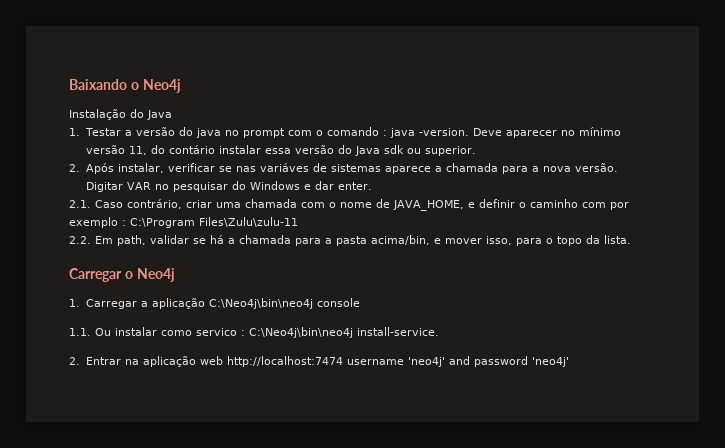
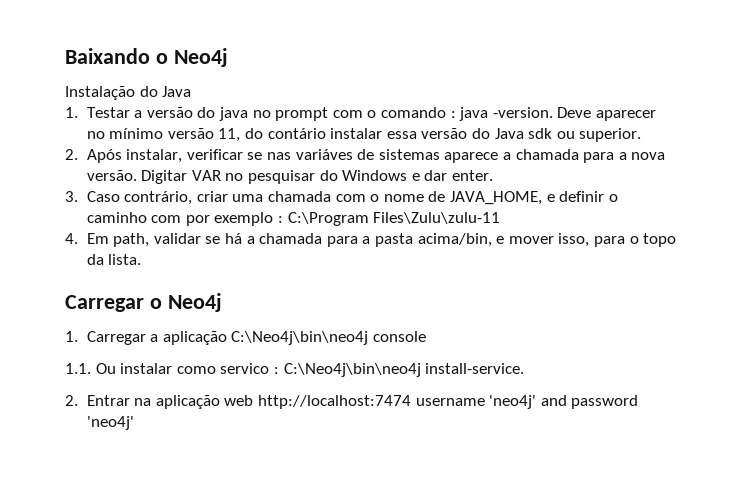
- 2.1. Caso contrário, criar uma chamada com o nome de JAVA_HOME, e definir o caminho com por exemplo : C:\Program Files\Zulu\zulu-11
+ 3. Caso contrário, criar uma chamada com o nome de JAVA_HOME, e definir o caminho com por exemplo : C:\Program Files\Zulu\zulu-11
- 2.2. Em path, validar se há a chamada para a pasta acima/bin, e mover isso, para o topo da lista.
+ 4. Em path, validar se há a chamada para a pasta acima/bin, e mover isso, para o topo da lista.

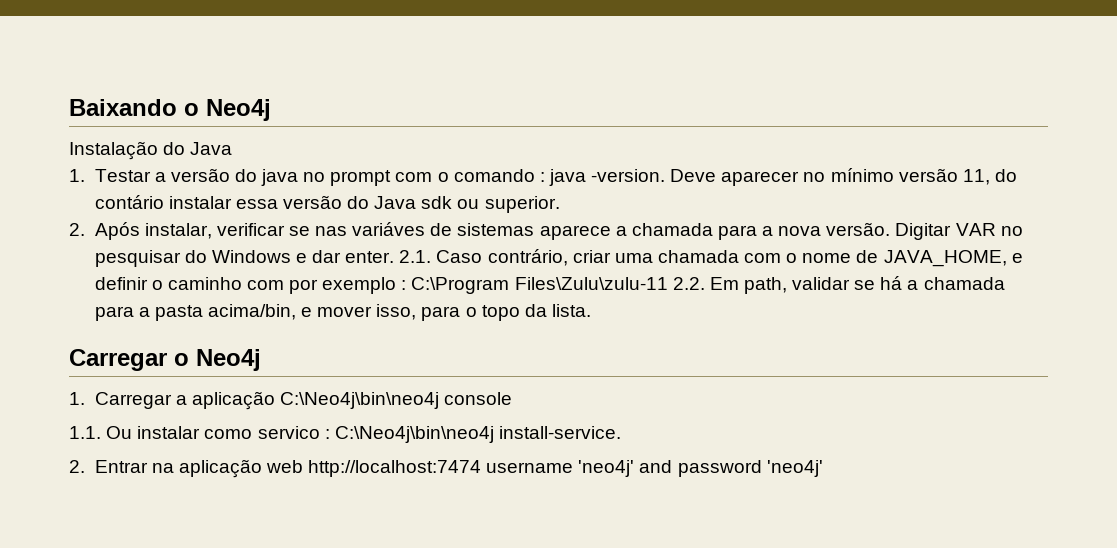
- Digitar VAR no pesquisar do Windows e dar enter.
- 3. Caso contrário, criar uma chamada com o nome de JAVA_HOME, e definir o caminho com por exemplo : C:\Program Files\Zulu\zulu-11
- 4. Em path, validar se há a chamada para a pasta acima/bin, e mover isso, para o topo da lista.
+ Digitar VAR no pesquisar do Windows e dar enter. 2.1. Caso contrário, criar uma chamada com o nome de JAVA_HOME, e definir o caminho com por exemplo : C:\Program Files\Zulu\zulu-11 2.2. Em path, validar se há a chamada para a pasta acima/bin, e mover isso, para o topo da lista.

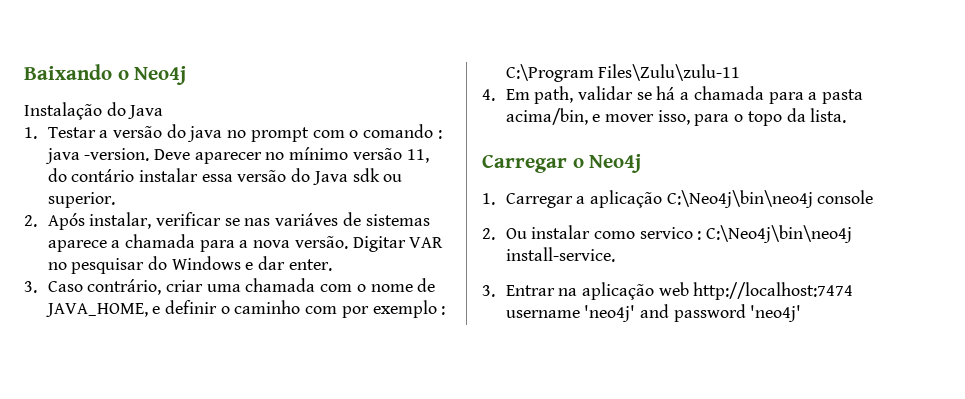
- Digitar VAR no pesquisar do Windows e dar enter. 2.1. Caso contrário, criar uma chamada com o nome de JAVA_HOME, e definir o caminho com por exemplo : C:\Program Files\Zulu\zulu-11 2.2. Em path, validar se há a chamada para a pasta acima/bin, e mover isso, para o topo da lista.
+ Digitar VAR no pesquisar do Windows e dar enter.
+ 3. Caso contrário, criar uma chamada com o nome de JAVA_HOME, e definir o caminho com por exemplo : C:\Program Files\Zulu\zulu-11
+ 4. Em path, validar se há a chamada para a pasta acima/bin, e mover isso, para o topo da lista.
- 1.1. Ou instalar como servico : C:\Neo4j\bin\neo4j install-service.
+ 2. Ou instalar como servico : C:\Neo4j\bin\neo4j install-service.
- 2. Entrar na aplicação web http://localhost:7474 username 'neo4j' and password 'neo4j'
+ 3. Entrar na aplicação web http://localhost:7474 username 'neo4j' and password 'neo4j'

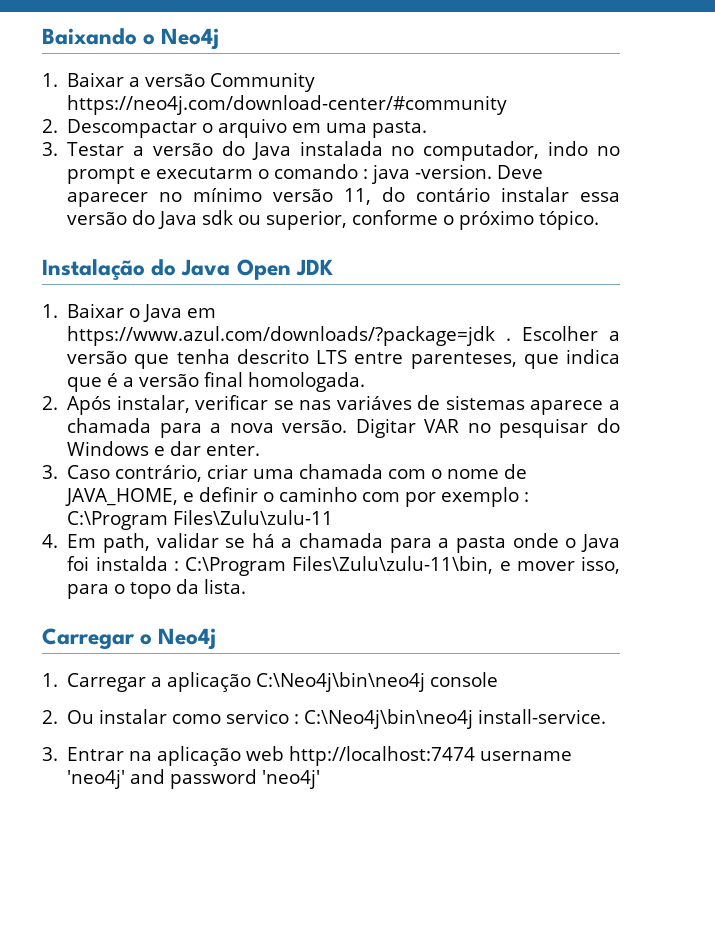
- Instalação do Java
- 1. Testar a versão do java no prompt com o comando : java -version.
+ 1. Baixar a versão Community https://neo4j.com/download-center/#community
+ 2. Descompactar o arquivo em uma pasta.
+ 3. Testar a versão do Java instalada no computador, indo no prompt e executarm o comando : java -version.
- Deve aparecer no mínimo versão 11, do contário instalar essa versão do Java sdk ou superior.
+ Deve aparecer no mínimo versão 11, do contário instalar essa versão do Java sdk ou superior, conforme o próximo tópico.
+ Instalação do Java Open JDK
+ 1. Baixar o Java em https://www.azul.com/downloads/?package=jdk . Escolher a versão que tenha descrito LTS entre parenteses, que indica que é a versão final homologada.
- 4. Em path, validar se há a chamada para a pasta acima/bin, e mover isso, para o topo da lista.
+ 4. Em path, validar se há a chamada para a pasta onde o Java foi instalda : C:\Program Files\Zulu\zulu-11\bin, e mover isso, para o topo da lista.

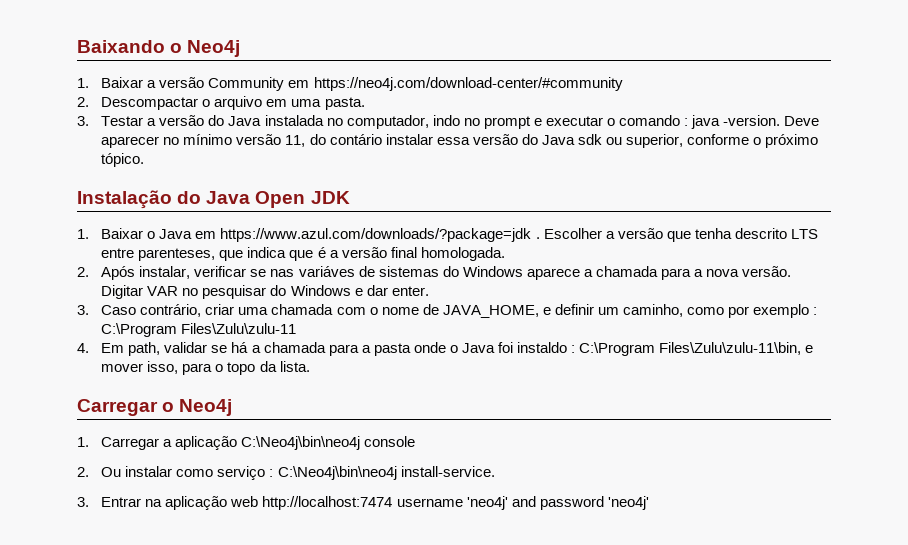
- 1. Baixar a versão Community https://neo4j.com/download-center/#community
+ 1. Baixar a versão Community em https://neo4j.com/download-center/#community
- 3. Testar a versão do Java instalada no computador, indo no prompt e executarm o comando : java -version.
+ 3. Testar a versão do Java instalada no computador, indo no prompt e executar o comando : java -version.
- 2. Após instalar, verificar se nas variáves de sistemas aparece a chamada para a nova versão.
+ 2. Após instalar, verificar se nas variáves de sistemas do Windows aparece a chamada para a nova versão.
- 3. Caso contrário, criar uma chamada com o nome de JAVA_HOME, e definir o caminho com por exemplo : C:\Program Files\Zulu\zulu-11
+ 3. Caso contrário, criar uma chamada com o nome de JAVA_HOME, e definir um caminho, como por exemplo : C:\Program Files\Zulu\zulu-11
- 4. Em path, validar se há a chamada para a pasta onde o Java foi instalda : C:\Program Files\Zulu\zulu-11\bin, e mover isso, para o topo da lista.
+ 4. Em path, validar se há a chamada para a pasta onde o Java foi instaldo : C:\Program Files\Zulu\zulu-11\bin, e mover isso, para o topo da lista.
- 2. Ou instalar como servico : C:\Neo4j\bin\neo4j install-service.
+ 2. Ou instalar como serviço : C:\Neo4j\bin\neo4j install-service.

